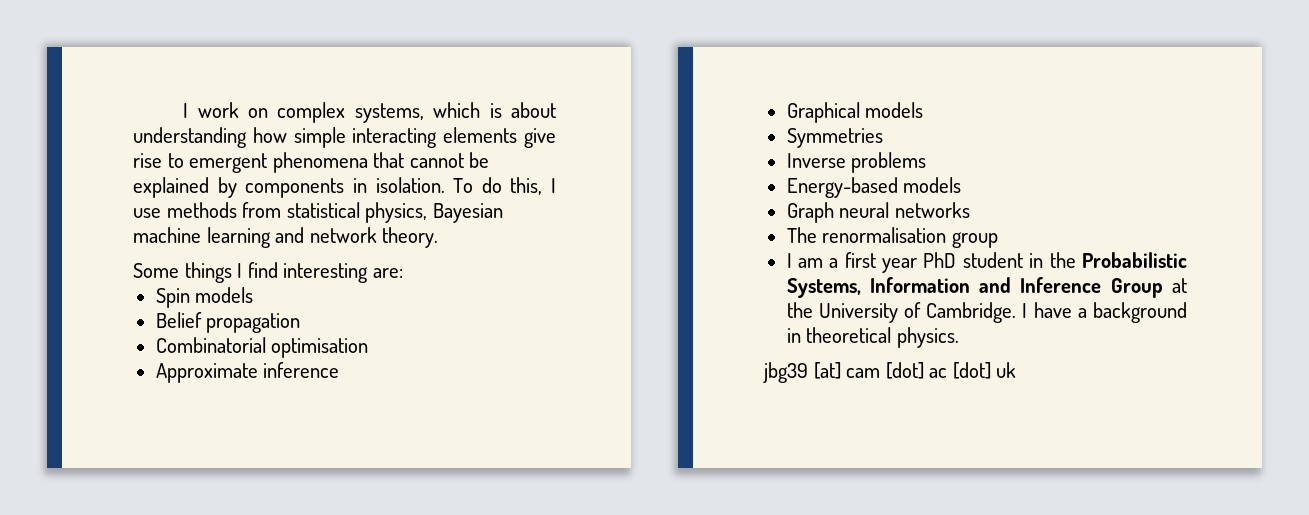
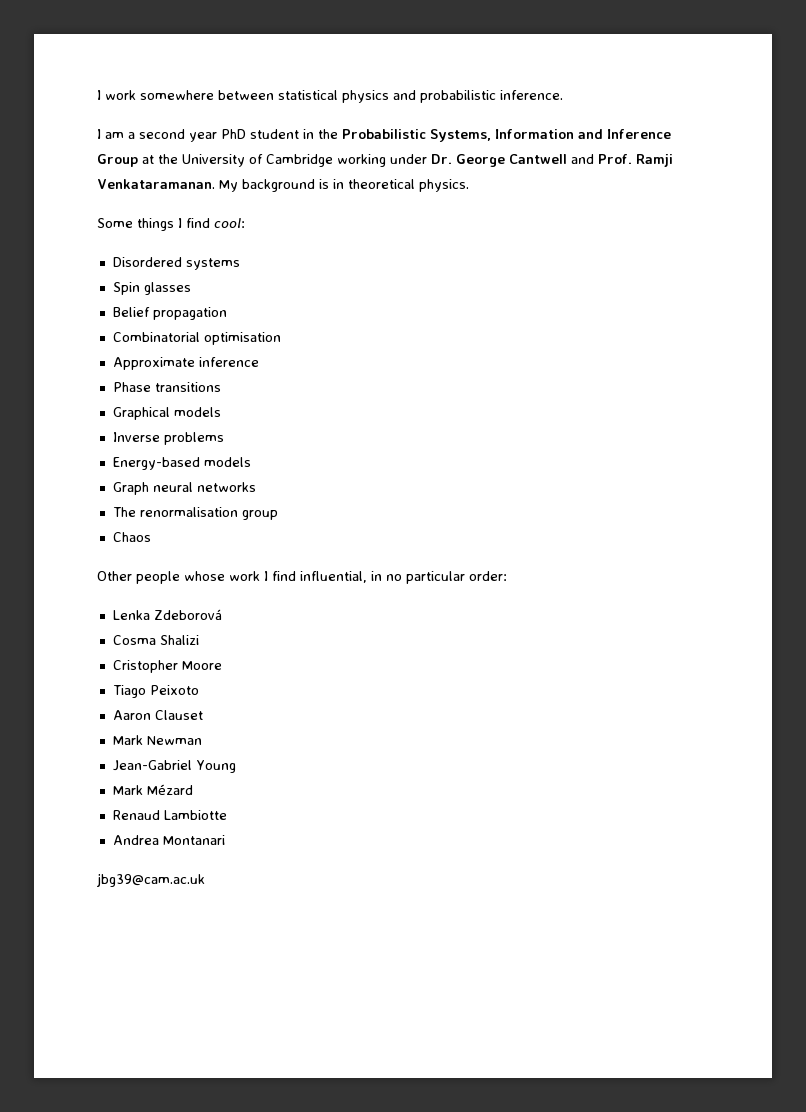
- I work on complex systems, which is about understanding how simple interacting elements give rise to emergent phenomena that cannot be explained by components in isolation. To do this, I use methods from statistical physics, Bayesian machine learning and network theory.
+ I work somewhere between statistical physics and probabilistic inference.
+ I am a second year PhD student in the Probabilistic Systems, Information and Inference Group at the University of Cambridge working under Dr. George Cantwell and Prof. Ramji Venkataramanan. My background is in theoretical physics.
- Some things I find interesting are:
+ Some things I find cool:
+ Disordered systems
- Spin models
+ Spin glasses
+ Phase transitions
- Symmetries
- I am a first year PhD student in the Probabilistic Systems, Information and Inference Group at the University of Cambridge. I have a background in theoretical physics.
- jbg39 [at] cam [dot] ac [dot] uk
+ Chaos
+ Other people whose work I find influential, in no particular order:
+ Lenka Zdeborová
+ Cosma Shalizi
+ Cristopher Moore
+ Tiago Peixoto
+ Aaron Clauset
+ Mark Newman
+ Jean-Gabriel Young
+ Mark Mézard
+ Renaud Lambiotte
+ Andrea Montanari
+ jbg39@cam.ac.uk

